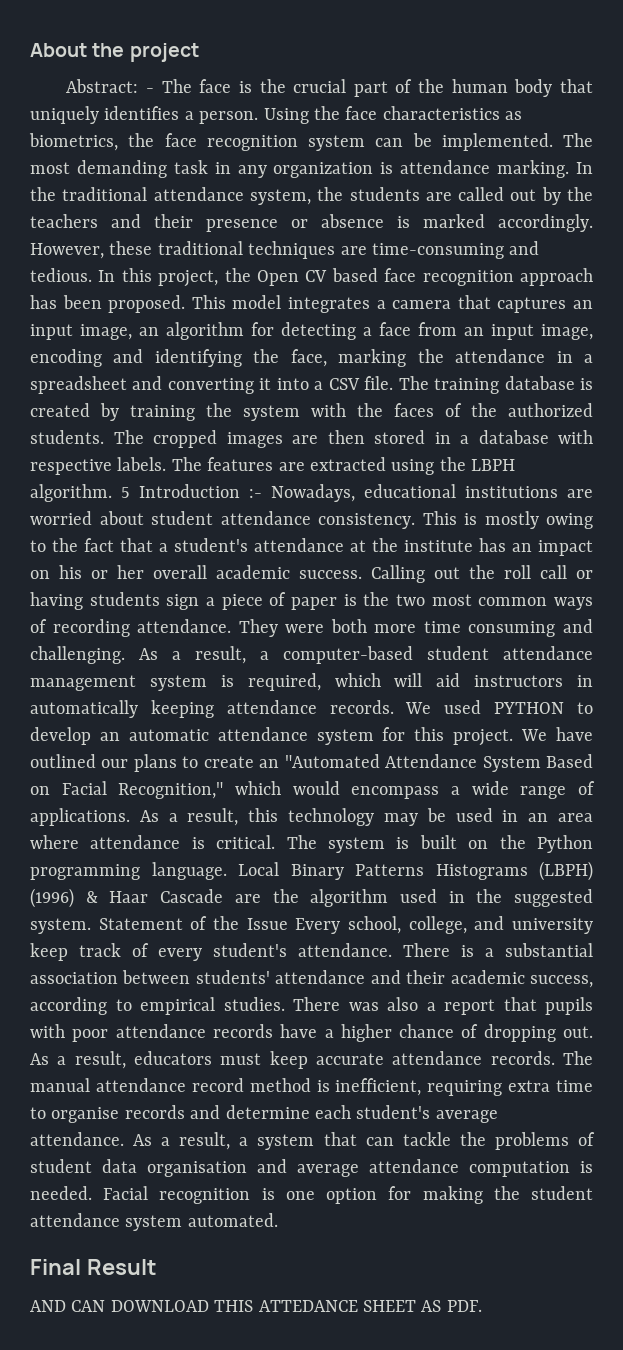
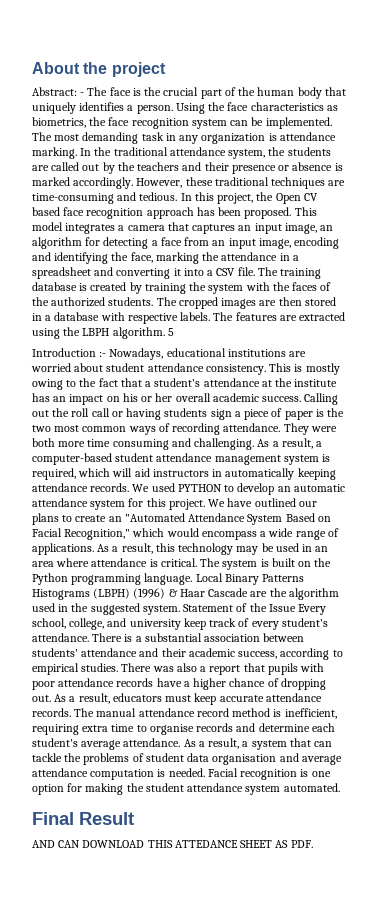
- 5 Introduction :- Nowadays, educational institutions are worried about student attendance consistency.
+ 5
+ Introduction :- Nowadays, educational institutions are worried about student attendance consistency.

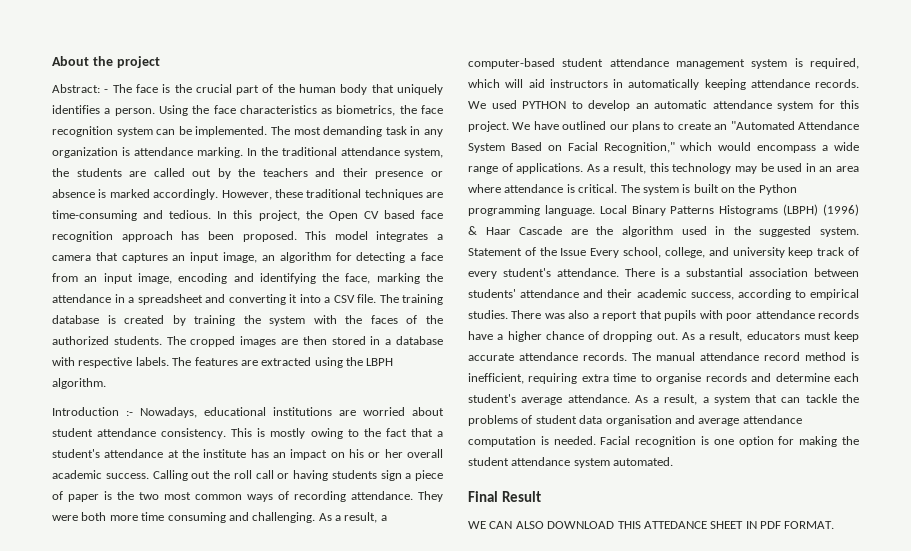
- 5
- AND CAN DOWNLOAD THIS ATTEDANCE SHEET AS PDF.
+ WE CAN ALSO DOWNLOAD THIS ATTEDANCE SHEET IN PDF FORMAT.

